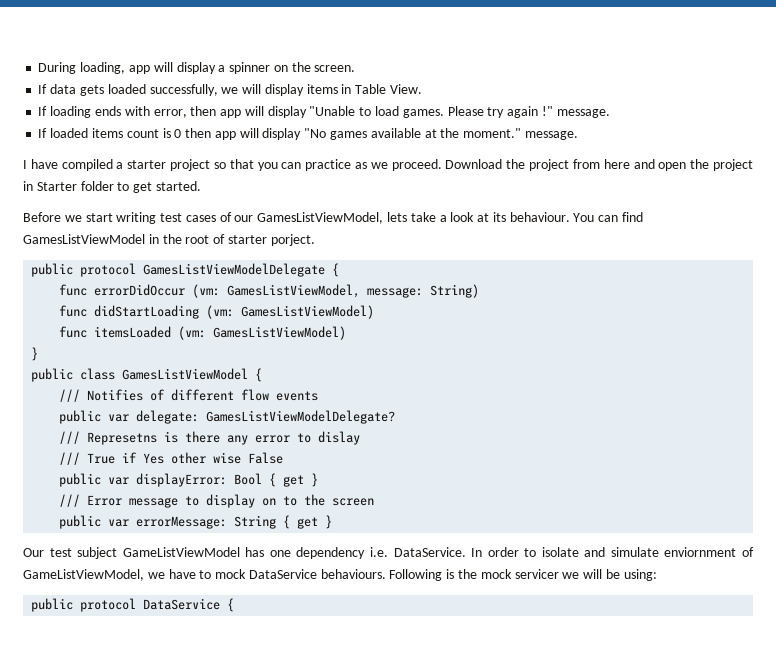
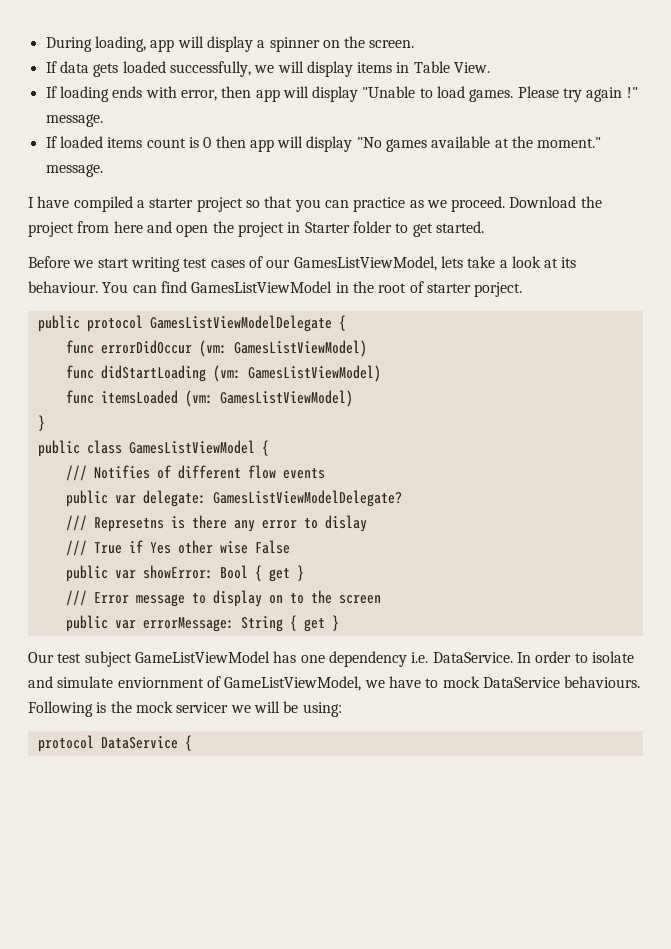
- func errorDidOccur (vm: GamesListViewModel, message: String)
+ func errorDidOccur (vm: GamesListViewModel)
- public var displayError: Bool { get }
+ public var showError: Bool { get }
- public protocol DataService {
+ protocol DataService {

